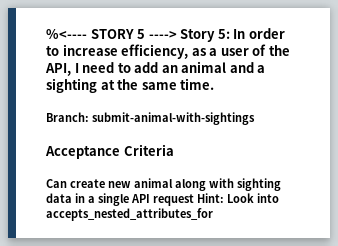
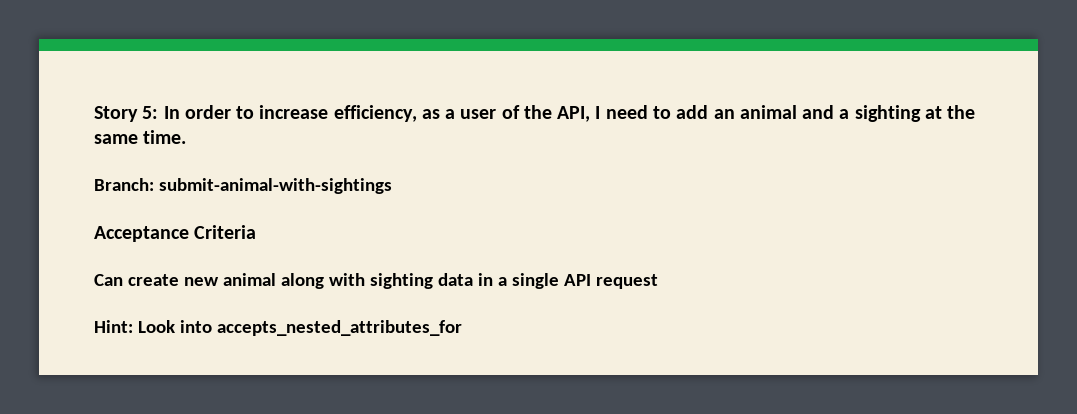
- %<---- STORY 5 ----> Story 5: In order to increase efficiency, as a user of the API, I need to add an animal and a sighting at the same time.
+ Story 5: In order to increase efficiency, as a user of the API, I need to add an animal and a sighting at the same time.
- Can create new animal along with sighting data in a single API request Hint: Look into accepts_nested_attributes_for
+ Can create new animal along with sighting data in a single API request
+ Hint: Look into accepts_nested_attributes_for

